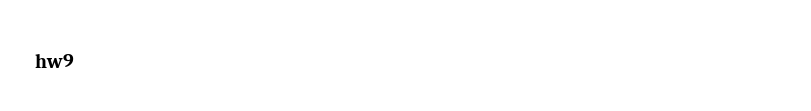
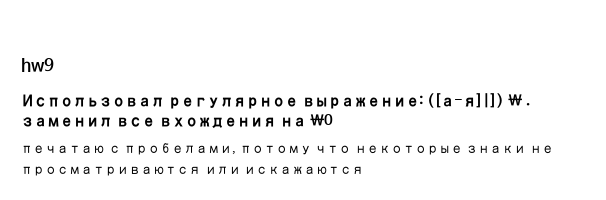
+ Использовал регулярное выражение: ([а-я]|]) \ . заменил все вхождения на \0
+ печатаю с пробелами, потому что некоторые знаки не просматриваются или искажаются

